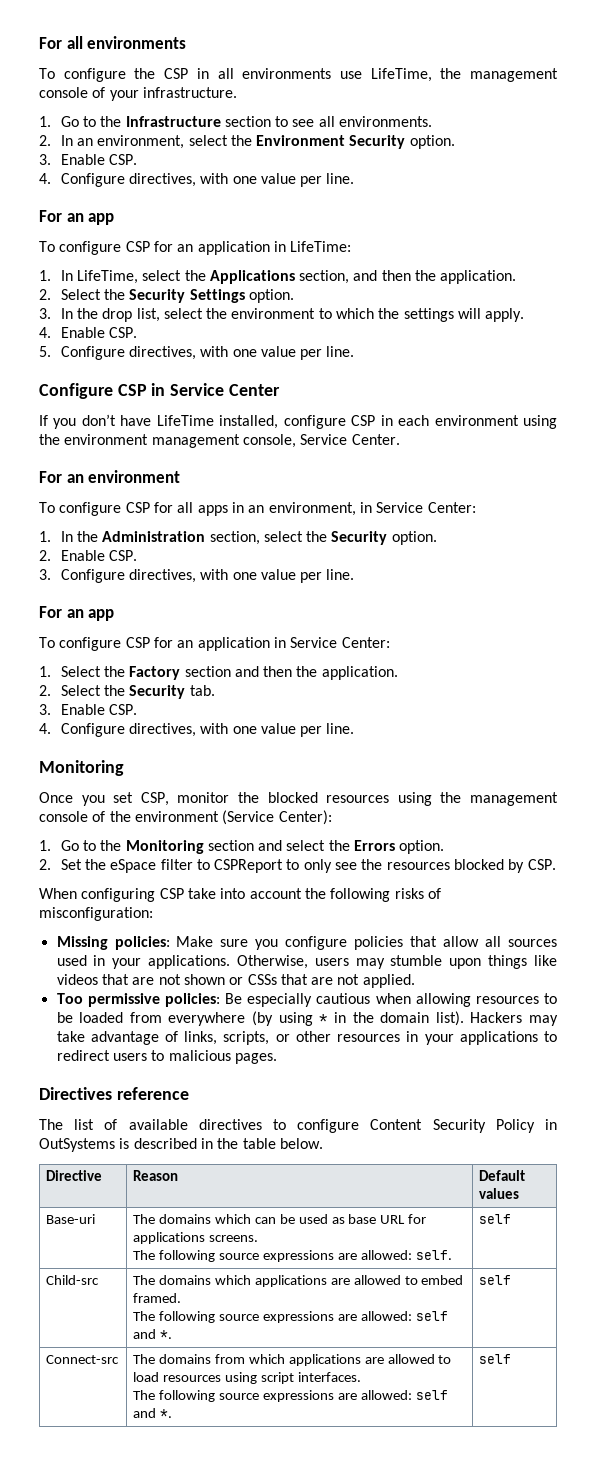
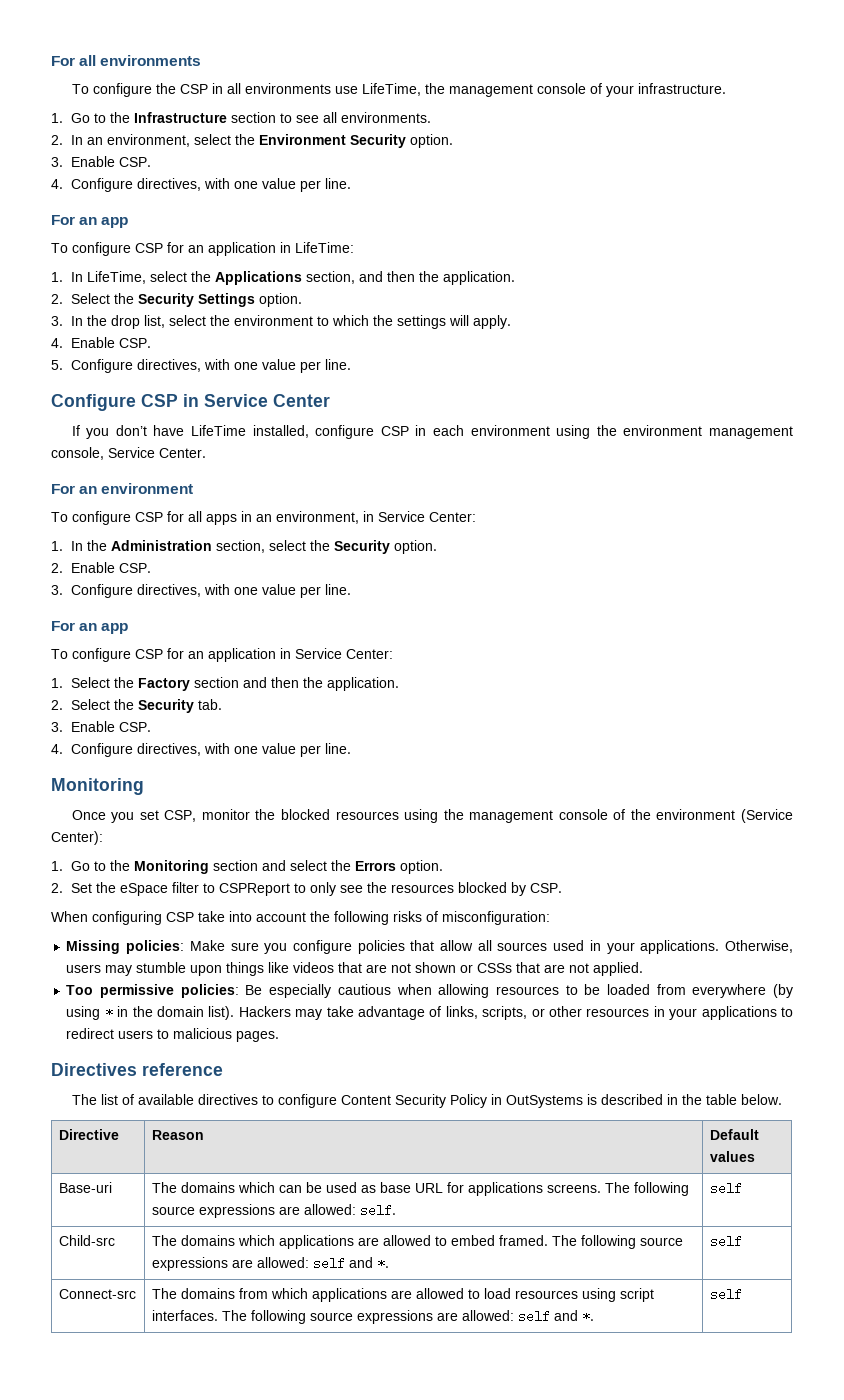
- Base-uri | The domains which can be used as base URL for applications screens.
- The following source expressions are allowed: self. | self
+ Base-uri | The domains which can be used as base URL for applications screens. The following source expressions are allowed: self. | self
- Child-src | The domains which applications are allowed to embed framed.
- The following source expressions are allowed: self and *. | self
+ Child-src | The domains which applications are allowed to embed framed. The following source expressions are allowed: self and *. | self
- Connect-src | The domains from which applications are allowed to load resources using script interfaces.
- The following source expressions are allowed: self and *. | self
+ Connect-src | The domains from which applications are allowed to load resources using script interfaces. The following source expressions are allowed: self and *. | self

